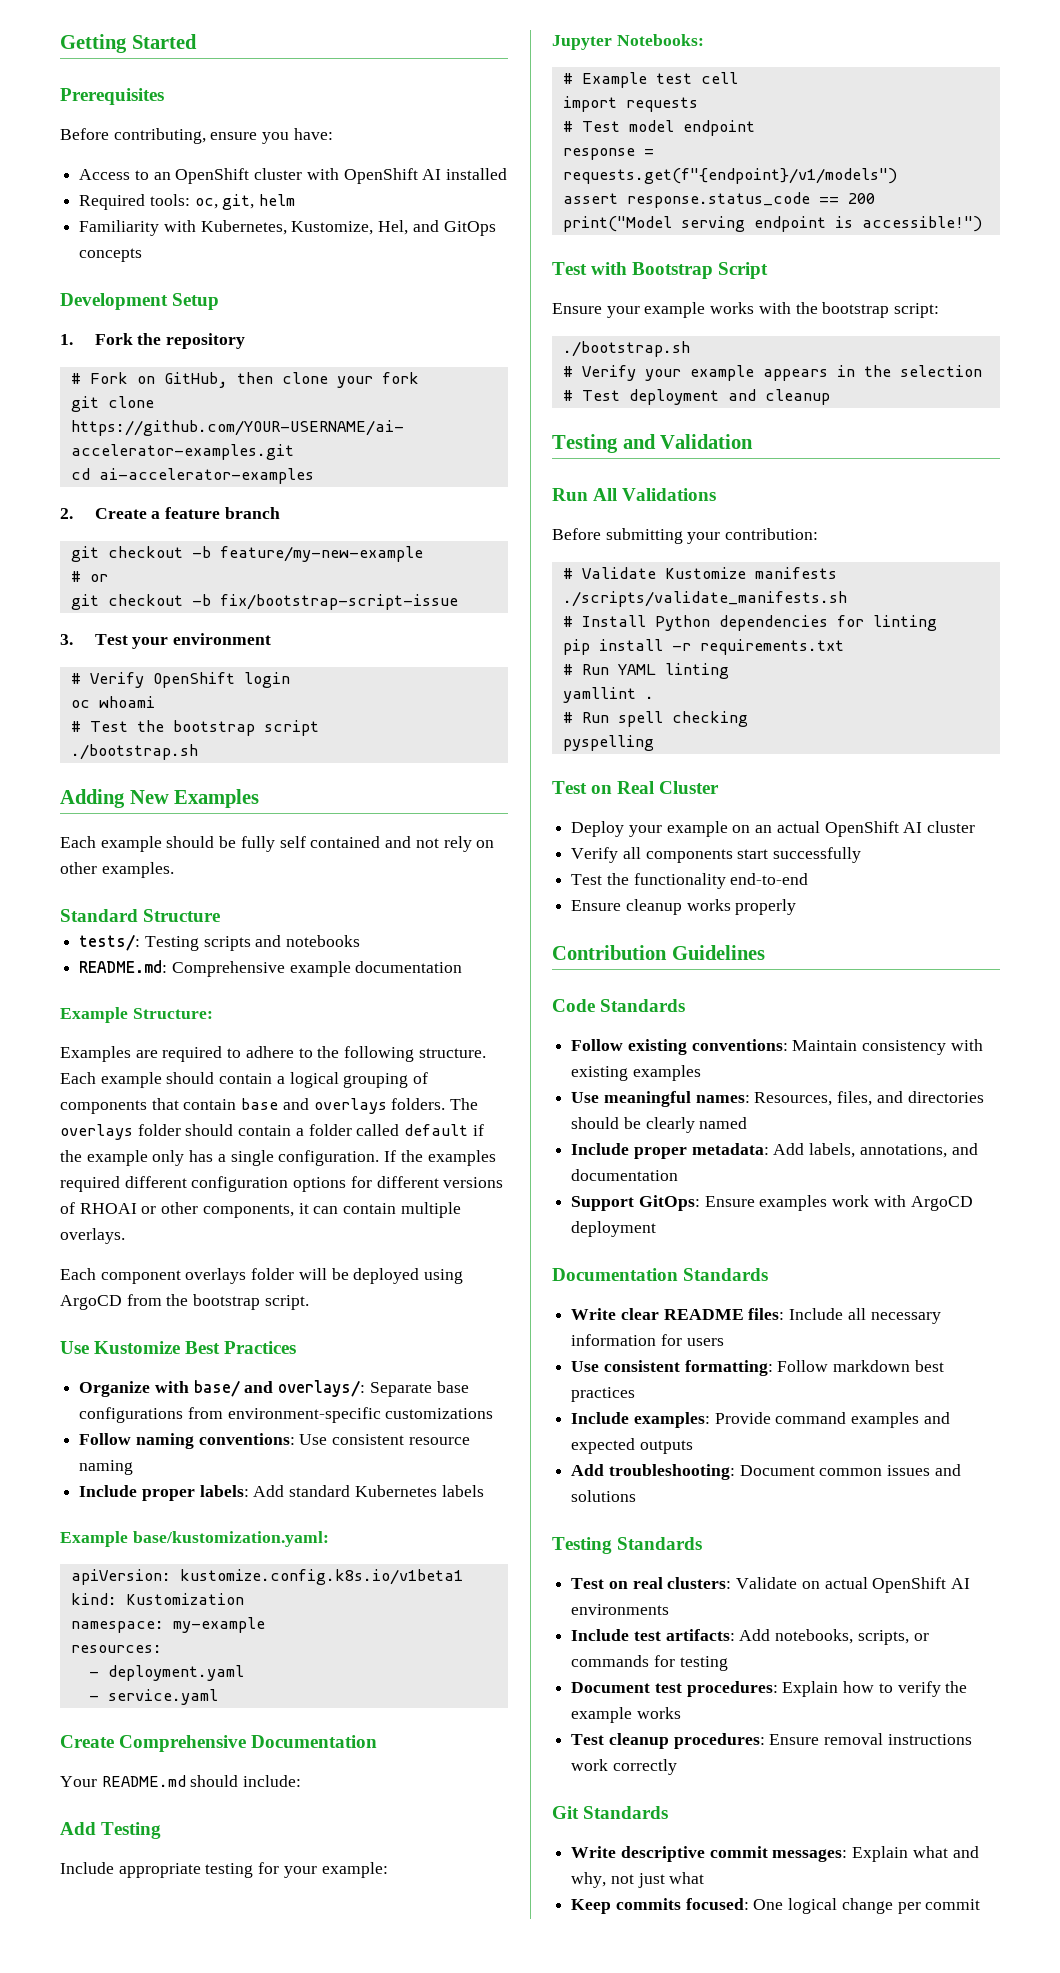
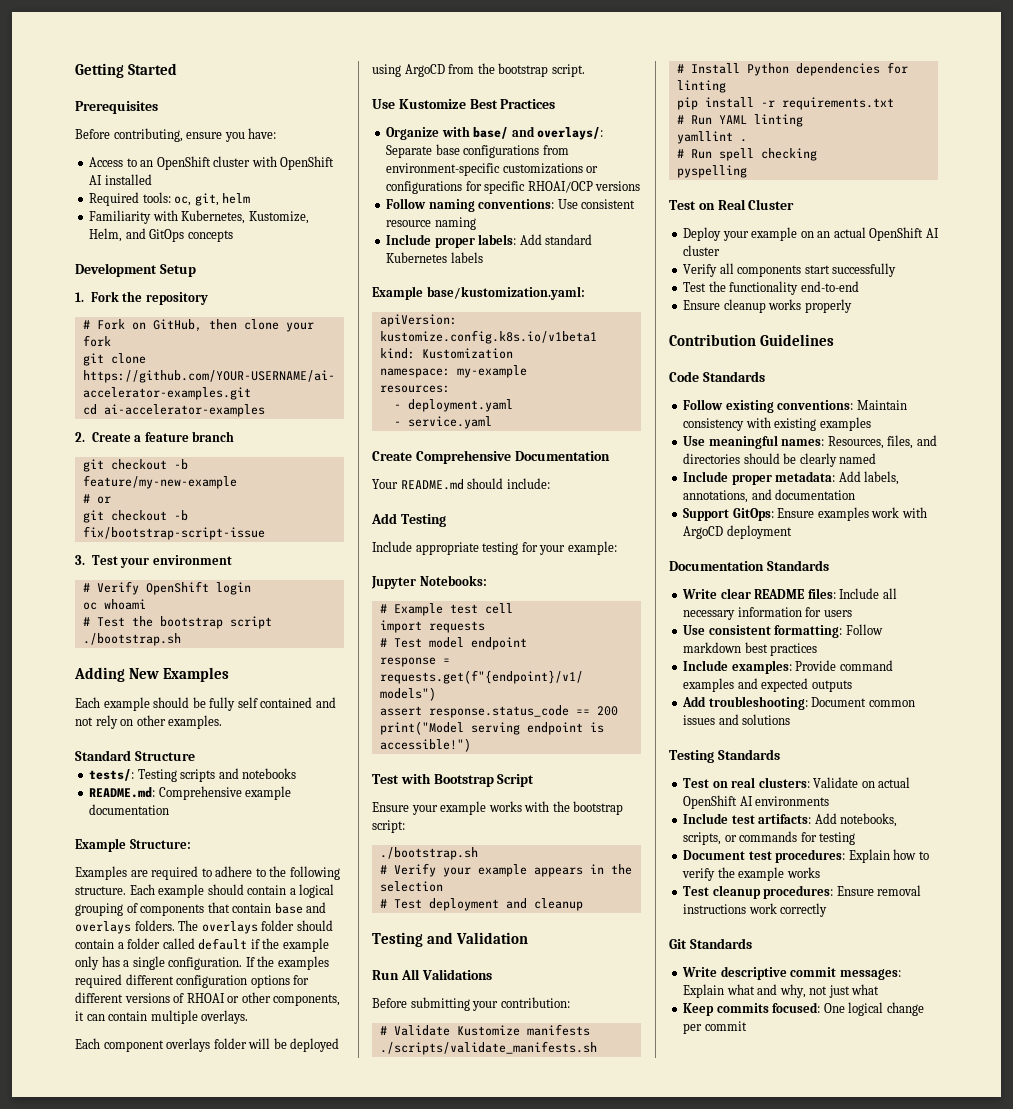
- Familiarity with Kubernetes, Kustomize, Hel, and GitOps concepts
+ Familiarity with Kubernetes, Kustomize, Helm, and GitOps concepts
- Organize with base/ and overlays/: Separate base configurations from environment-specific customizations
+ Organize with base/ and overlays/: Separate base configurations from environment-specific customizations or configurations for specific RHOAI/OCP versions

